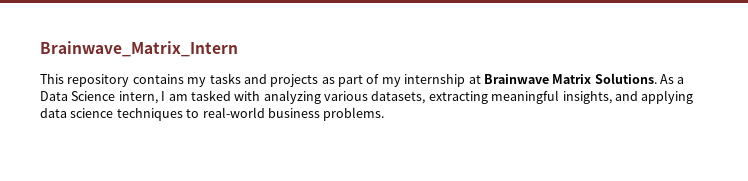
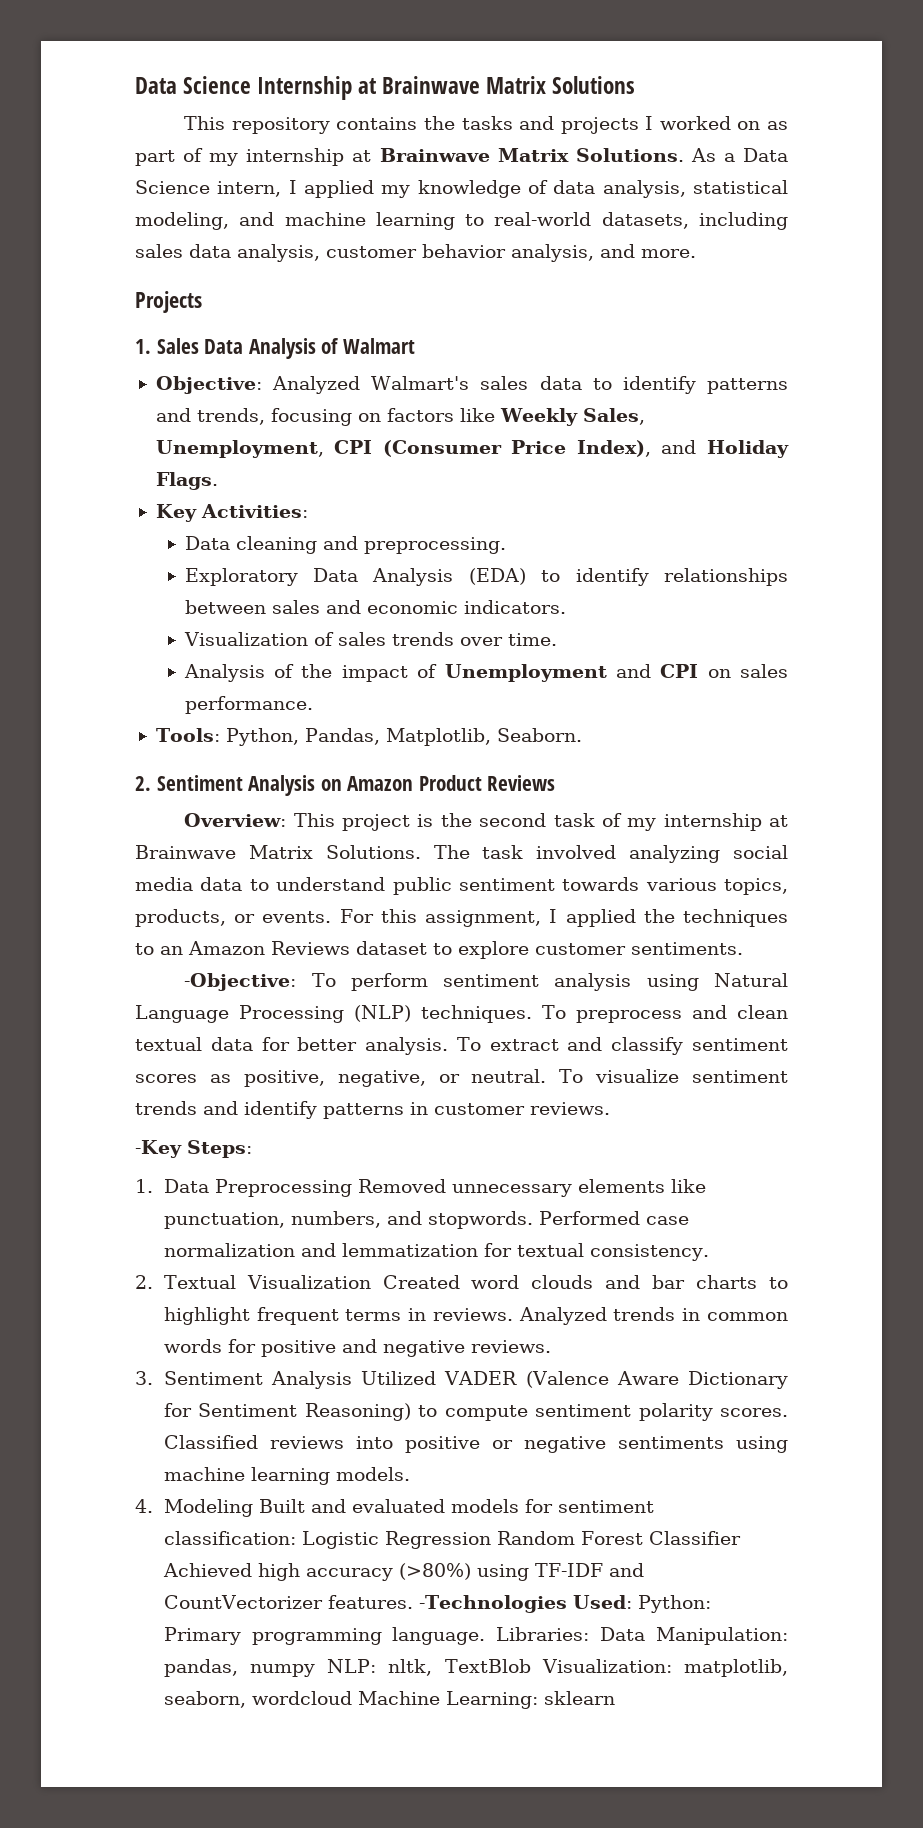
- Brainwave_Matrix_Intern
+ Data Science Internship at Brainwave Matrix Solutions
- This repository contains my tasks and projects as part of my internship at Brainwave Matrix Solutions.
+ This repository contains the tasks and projects I worked on as part of my internship at Brainwave Matrix Solutions.
- As a Data Science intern, I am tasked with analyzing various datasets, extracting meaningful insights, and applying data science techniques to real-world business problems.
+ As a Data Science intern, I applied my knowledge of data analysis, statistical modeling, and machine learning to real-world datasets, including sales data analysis, customer behavior analysis, and more.
+ Projects
+ 1. Sales Data Analysis of Walmart
+ Objective: Analyzed Walmart's sales data to identify patterns and trends, focusing on factors like Weekly Sales, Unemployment, CPI (Consumer Price Index), and Holiday Flags.
+ Key Activities:
+ Data cleaning and preprocessing.
+ Exploratory Data Analysis (EDA) to identify relationships between sales and economic indicators.
+ Visualization of sales trends over time.
+ Analysis of the impact of Unemployment and CPI on sales performance.
+ Tools: Python, Pandas, Matplotlib, Seaborn.
+ 2. Sentiment Analysis on Amazon Product Reviews
+ Overview: This project is the second task of my internship at Brainwave Matrix Solutions. The task involved analyzing social media data to understand public sentiment towards various topics, products, or events. For this assignment, I applied the techniques to an Amazon Reviews dataset to explore customer sentiments.
+ -Objective: To perform sentiment analysis using Natural Language Processing (NLP) techniques. To preprocess and clean textual data for better analysis. To extract and classify sentiment scores as positive, negative, or neutral. To visualize sentiment trends and identify patterns in customer reviews.
+ -Key Steps:
+ 1. Data Preprocessing Removed unnecessary elements like punctuation, numbers, and stopwords. Performed case normalization and lemmatization for textual consistency.
+ 2. Textual Visualization Created word clouds and bar charts to highlight frequent terms in reviews. Analyzed trends in common words for positive and negative reviews.
+ 3. Sentiment Analysis Utilized VADER (Valence Aware Dictionary for Sentiment Reasoning) to compute sentiment polarity scores. Classified reviews into positive or negative sentiments using machine learning models.
+ 4. Modeling Built and evaluated models for sentiment classification: Logistic Regression Random Forest Classifier Achieved high accuracy (>80%) using TF-IDF and CountVectorizer features. -Technologies Used: Python: Primary programming language. Libraries: Data Manipulation: pandas, numpy NLP: nltk, TextBlob Visualization: matplotlib, seaborn, wordcloud Machine Learning: sklearn

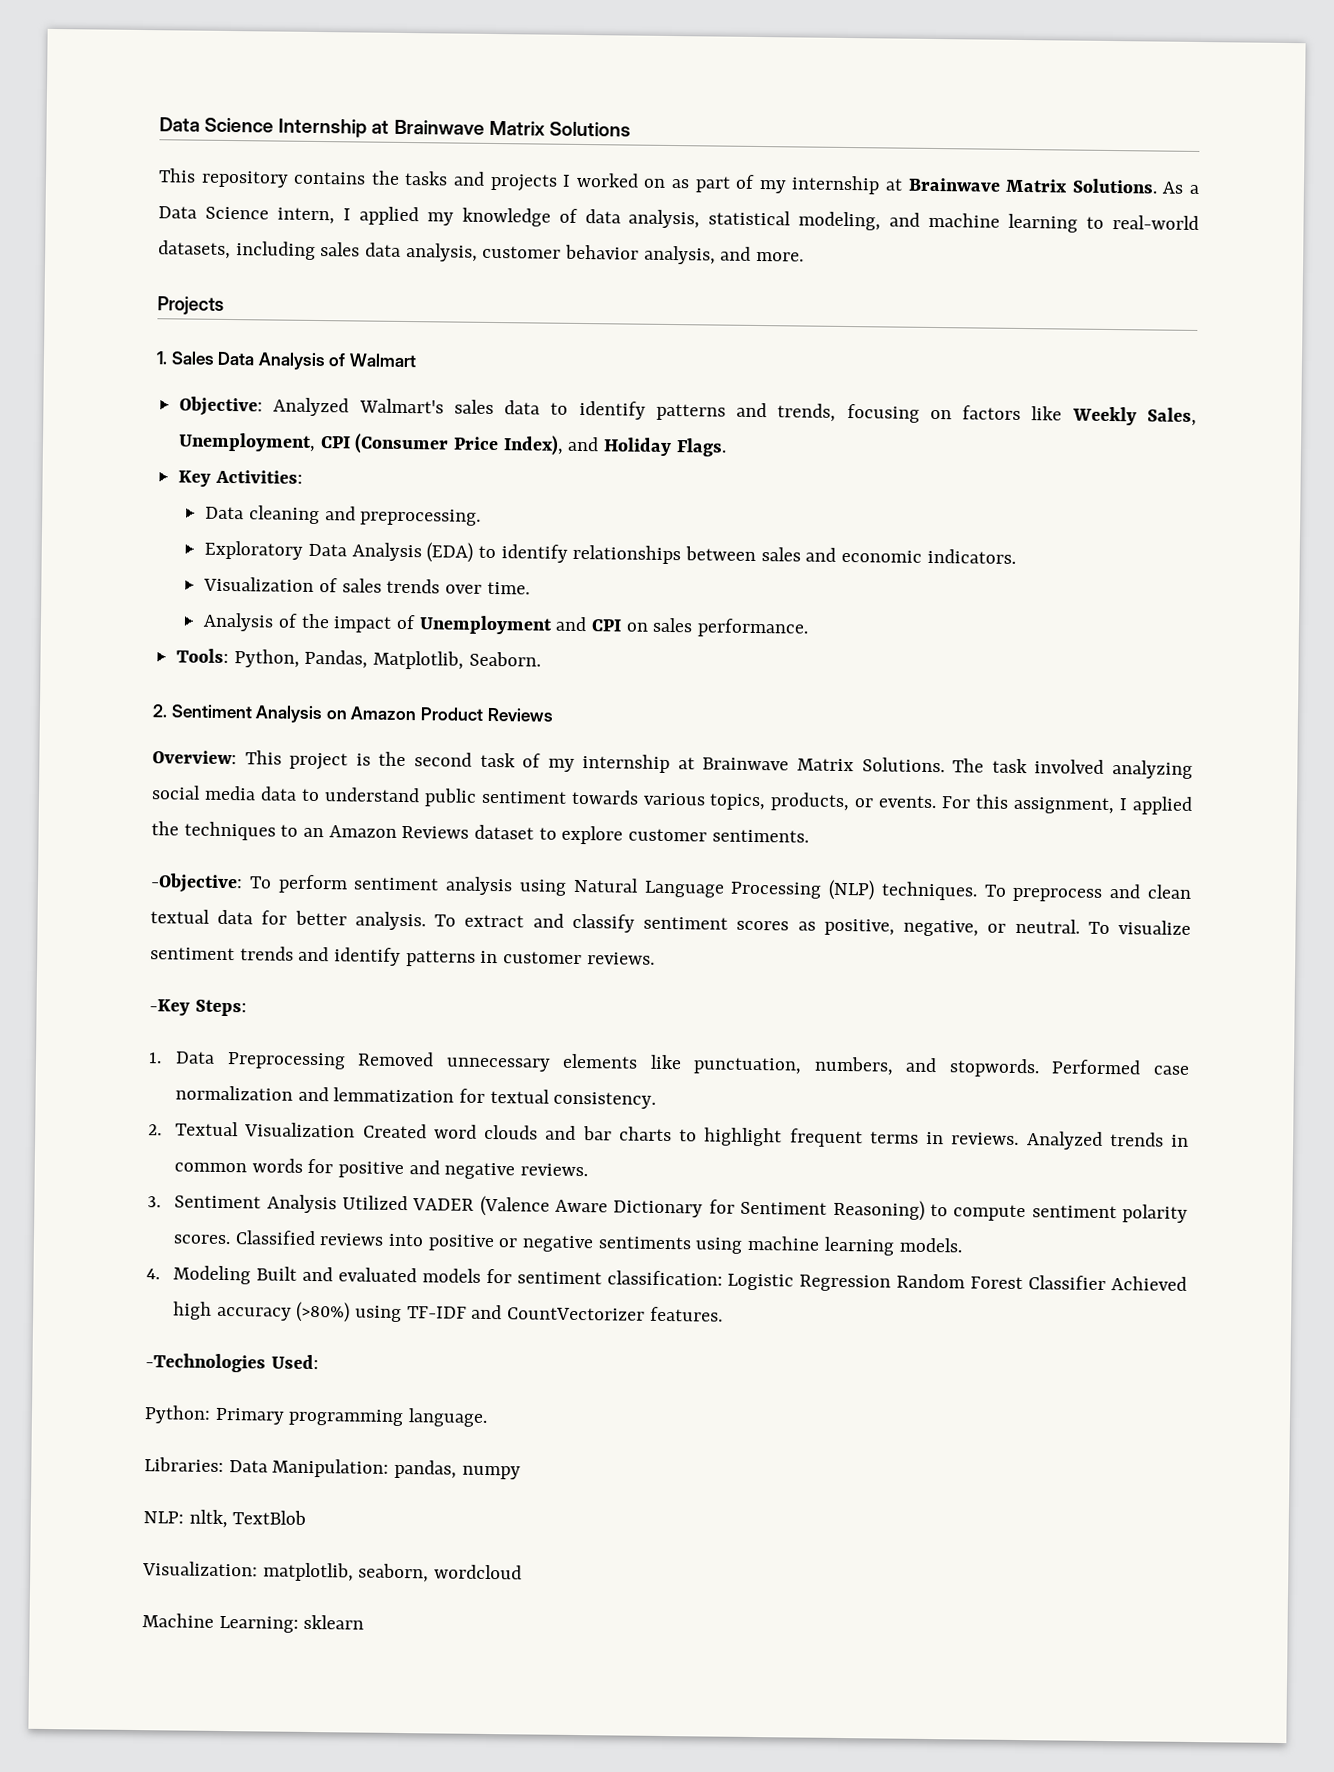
- 4. Modeling Built and evaluated models for sentiment classification: Logistic Regression Random Forest Classifier Achieved high accuracy (>80%) using TF-IDF and CountVectorizer features. -Technologies Used: Python: Primary programming language. Libraries: Data Manipulation: pandas, numpy NLP: nltk, TextBlob Visualization: matplotlib, seaborn, wordcloud Machine Learning: sklearn
+ 4. Modeling Built and evaluated models for sentiment classification: Logistic Regression Random Forest Classifier Achieved high accuracy (>80%) using TF-IDF and CountVectorizer features.
+ -Technologies Used:
+ Python: Primary programming language.
+ Libraries: Data Manipulation: pandas, numpy
+ NLP: nltk, TextBlob
+ Visualization: matplotlib, seaborn, wordcloud
+ Machine Learning: sklearn

